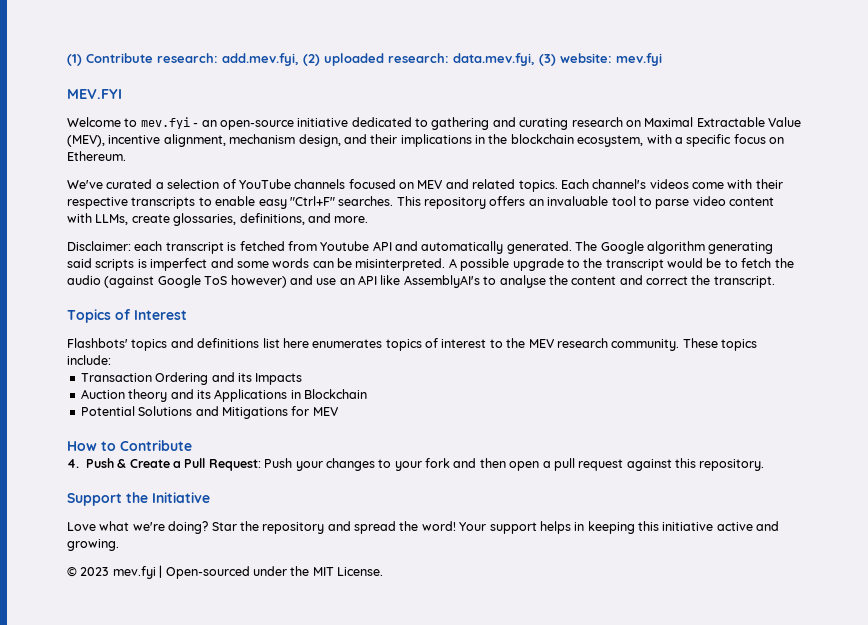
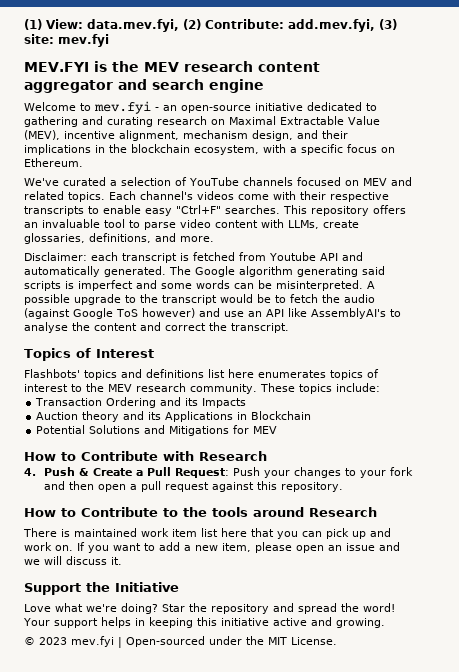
- (1) Contribute research: add.mev.fyi, (2) uploaded research: data.mev.fyi, (3) website: mev.fyi
- MEV.FYI
+ (1) View: data.mev.fyi, (2) Contribute: add.mev.fyi, (3) site: mev.fyi
+ MEV.FYI is the MEV research content aggregator and search engine
- How to Contribute
+ How to Contribute with Research
+ How to Contribute to the tools around Research
+ There is maintained work item list here that you can pick up and work on. If you want to add a new item, please open an issue and we will discuss it.

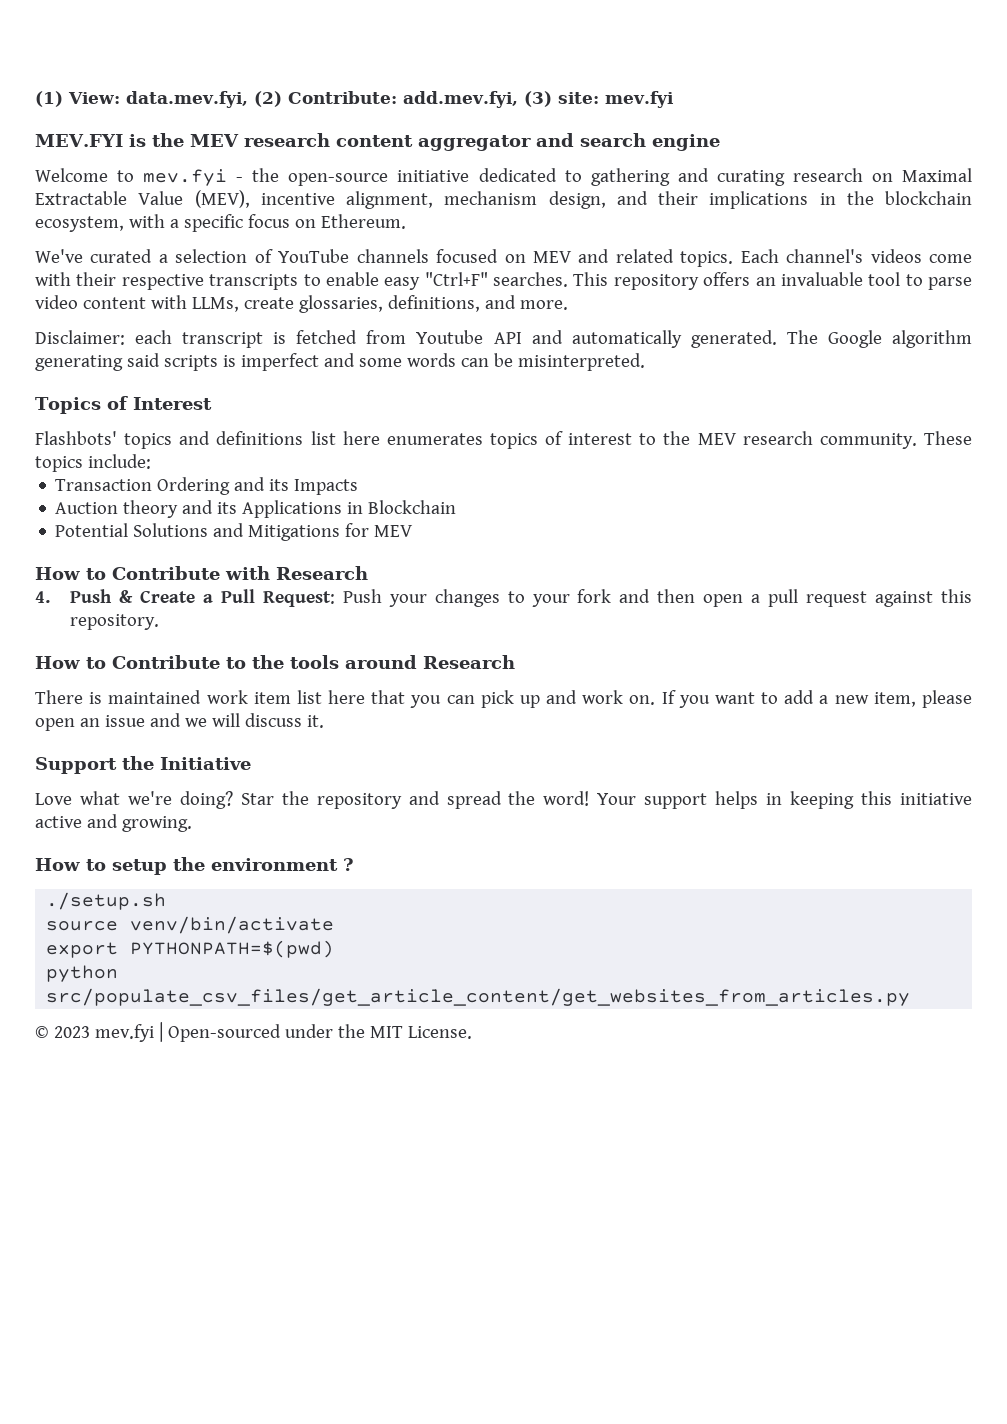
- Welcome to mev.fyi - an open-source initiative dedicated to gathering and curating research on Maximal Extractable Value (MEV), incentive alignment, mechanism design, and their implications in the blockchain ecosystem, with a specific focus on Ethereum.
+ Welcome to mev.fyi - the open-source initiative dedicated to gathering and curating research on Maximal Extractable Value (MEV), incentive alignment, mechanism design, and their implications in the blockchain ecosystem, with a specific focus on Ethereum.
- A possible upgrade to the transcript would be to fetch the audio (against Google ToS however) and use an API like AssemblyAI's to analyse the content and correct the transcript.
+ How to setup the environment ?
+ ./setup.sh
+ source venv/bin/activate
+ export PYTHONPATH=$(pwd)
+ python src/populate_csv_files/get_article_content/get_websites_from_articles.py

